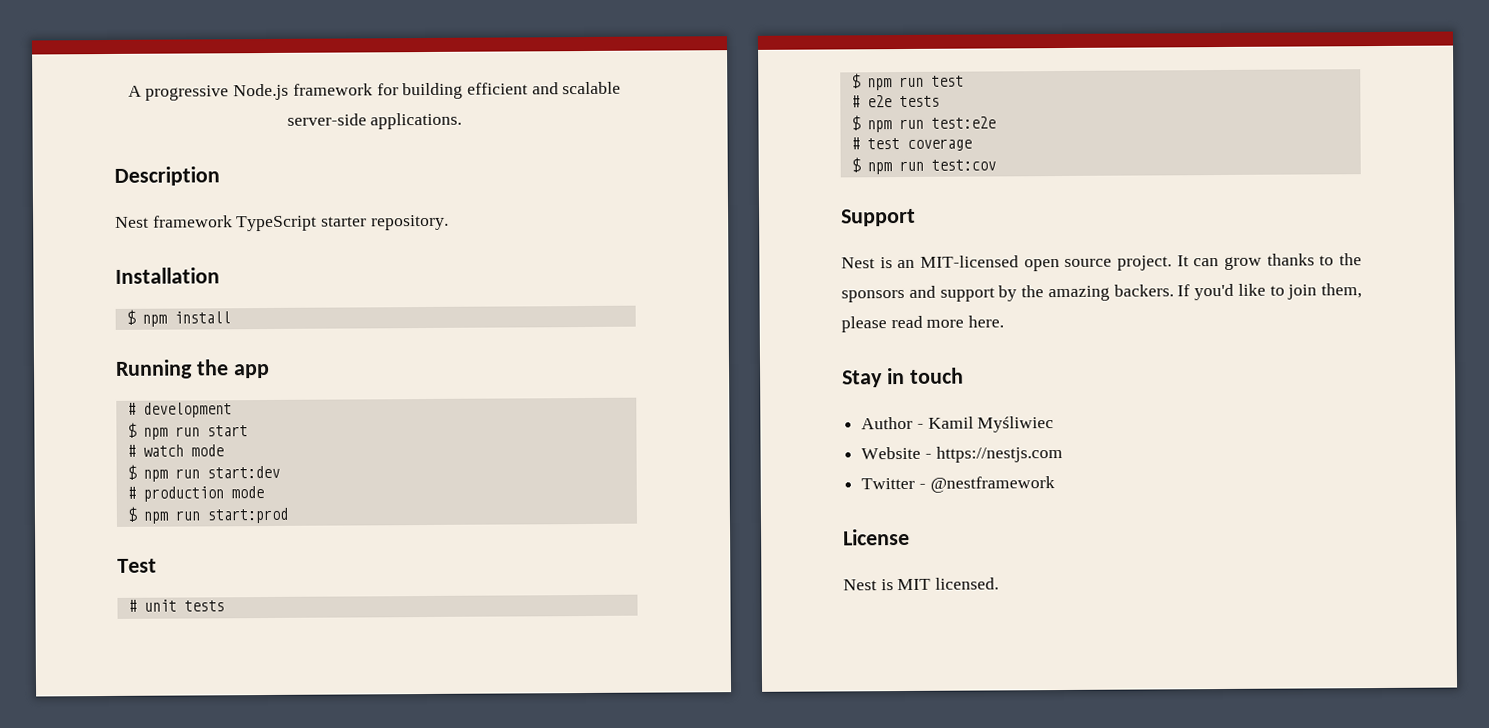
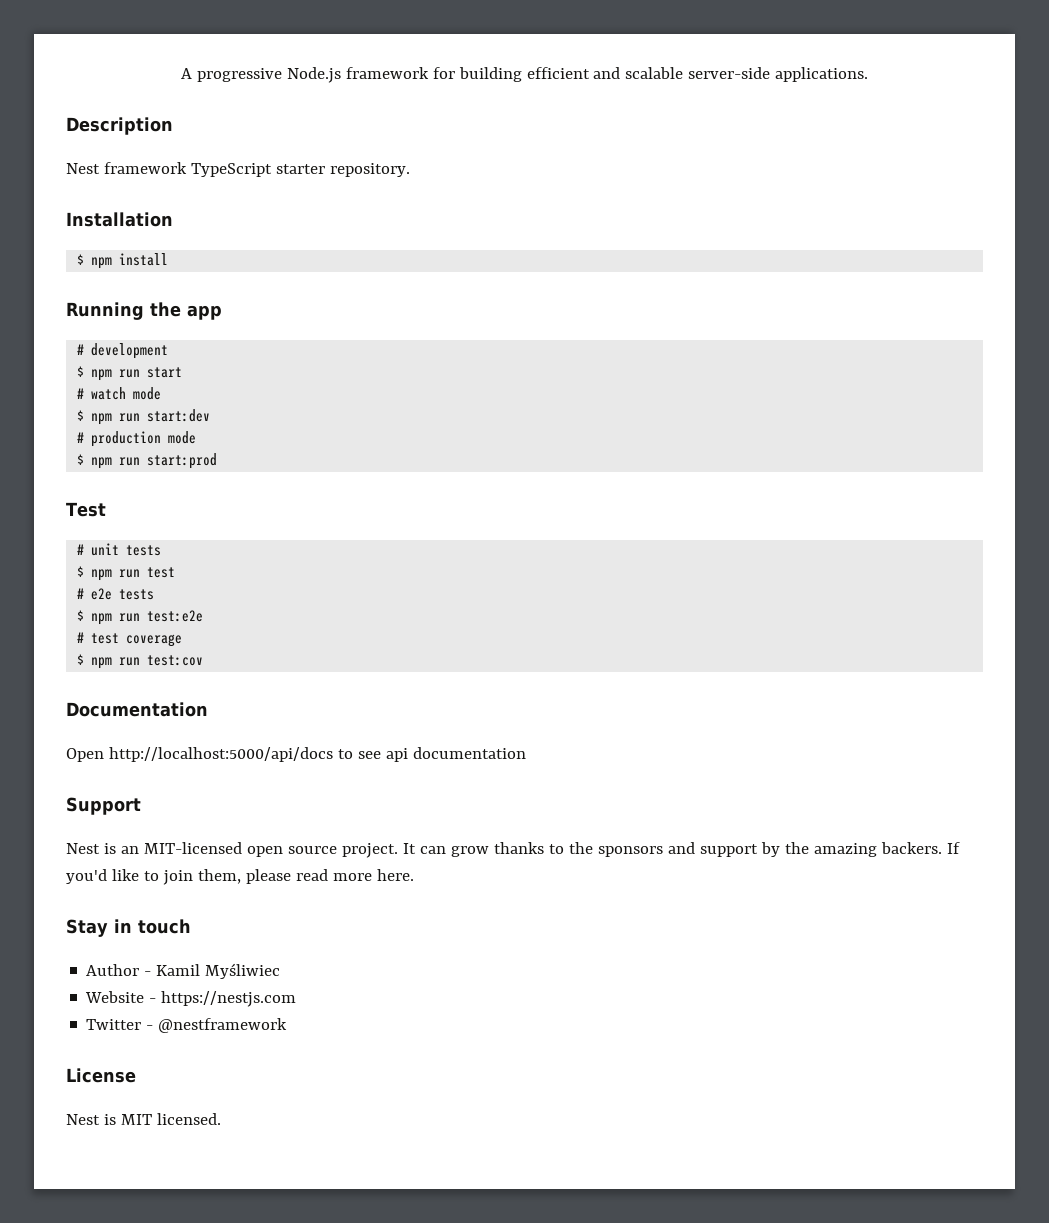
+ Documentation
+ Open http://localhost:5000/api/docs to see api documentation

